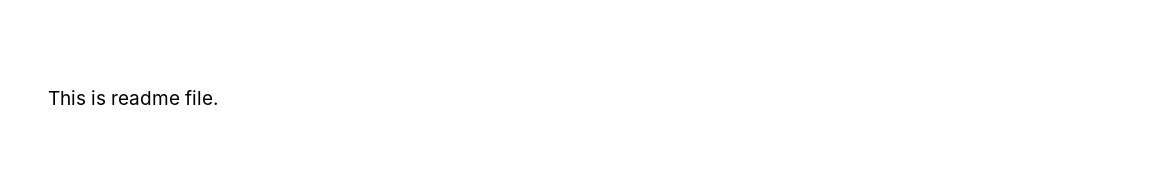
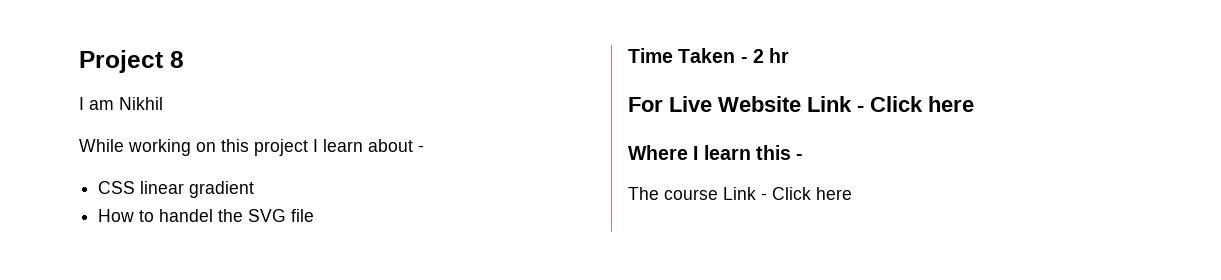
- This is readme file.
+ Project 8
+ I am Nikhil
+ While working on this project I learn about -
+ CSS linear gradient
+ How to handel the SVG file
+ Time Taken - 2 hr
+ For Live Website Link - Click here
+ Where I learn this -
+ The course Link - Click here

